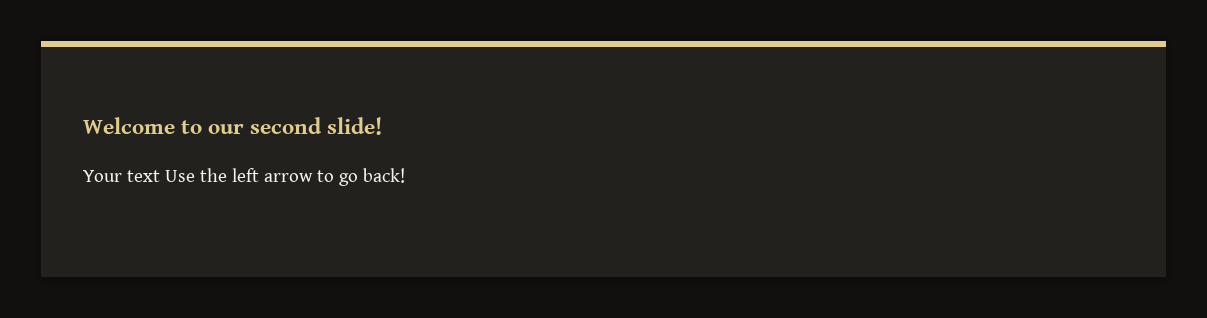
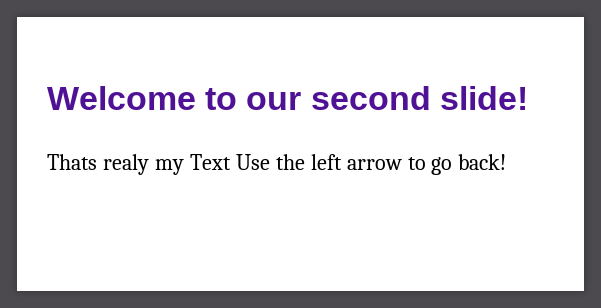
- Your text Use the left arrow to go back!
+ Thats realy my Text Use the left arrow to go back!

